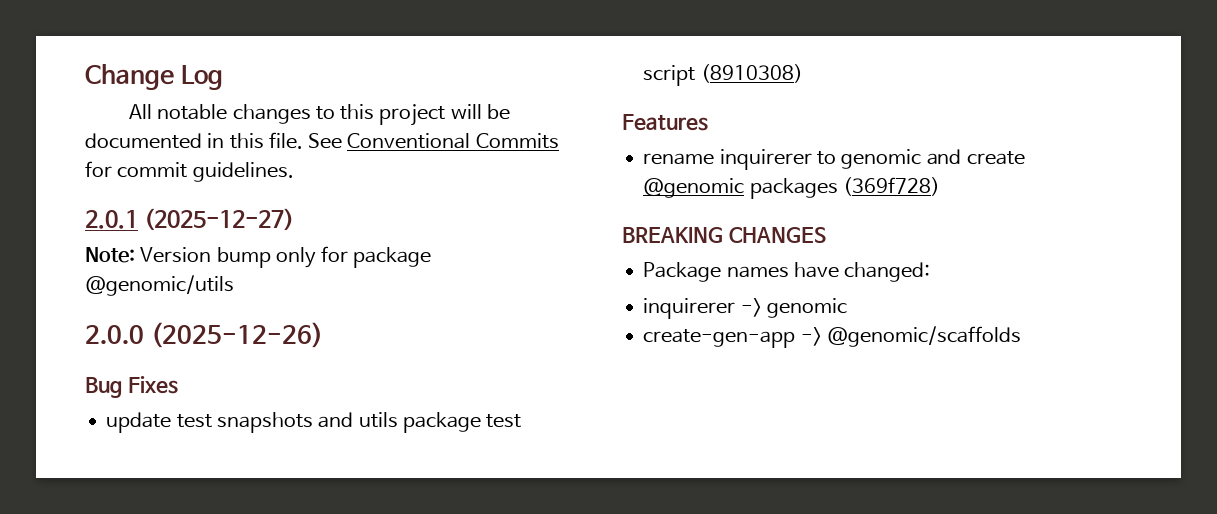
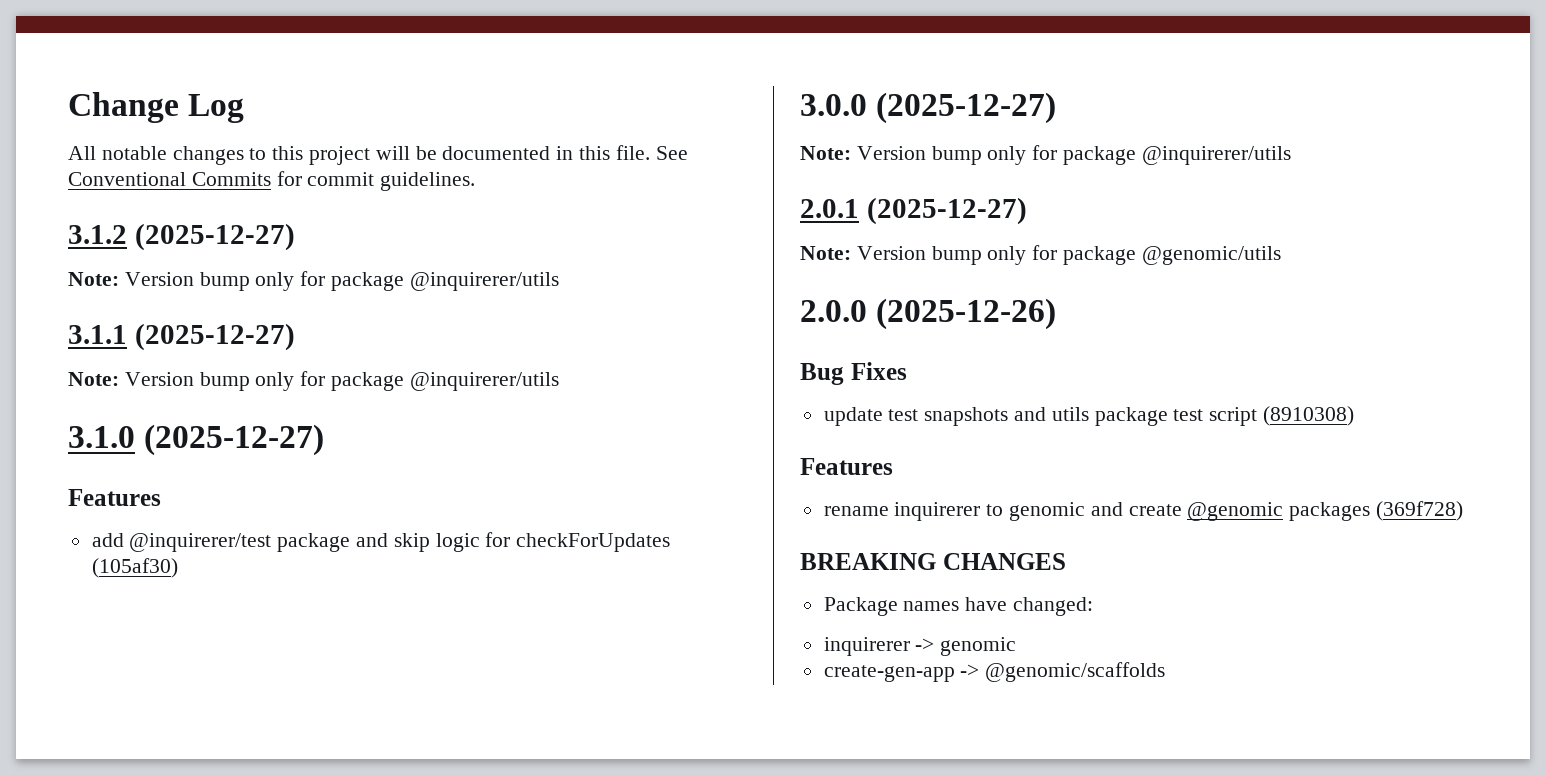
+ 3.1.2 (2025-12-27)
+ Note: Version bump only for package @inquirerer/utils
+ 3.1.1 (2025-12-27)
+ Note: Version bump only for package @inquirerer/utils
+ 3.1.0 (2025-12-27)
+ Features
+ add @inquirerer/test package and skip logic for checkForUpdates (105af30)
+ 3.0.0 (2025-12-27)
+ Note: Version bump only for package @inquirerer/utils

